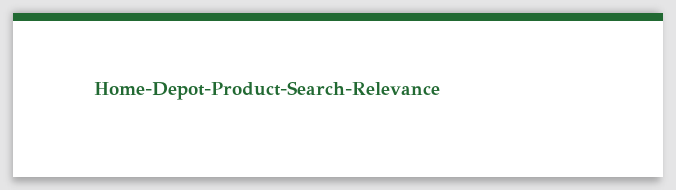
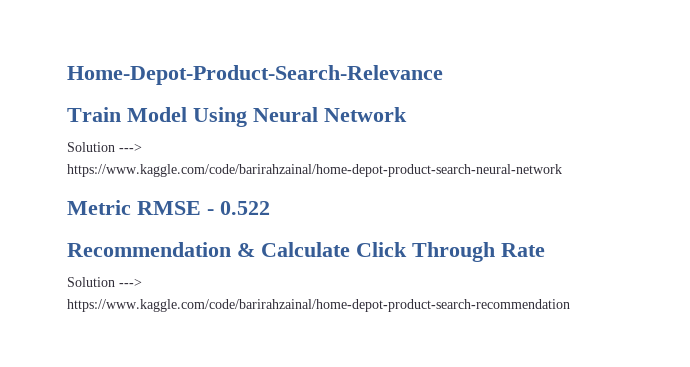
+ Train Model Using Neural Network
+ Solution ---> https://www.kaggle.com/code/barirahzainal/home-depot-product-search-neural-network
+ Metric RMSE - 0.522
+ Recommendation & Calculate Click Through Rate
+ Solution ---> https://www.kaggle.com/code/barirahzainal/home-depot-product-search-recommendation

